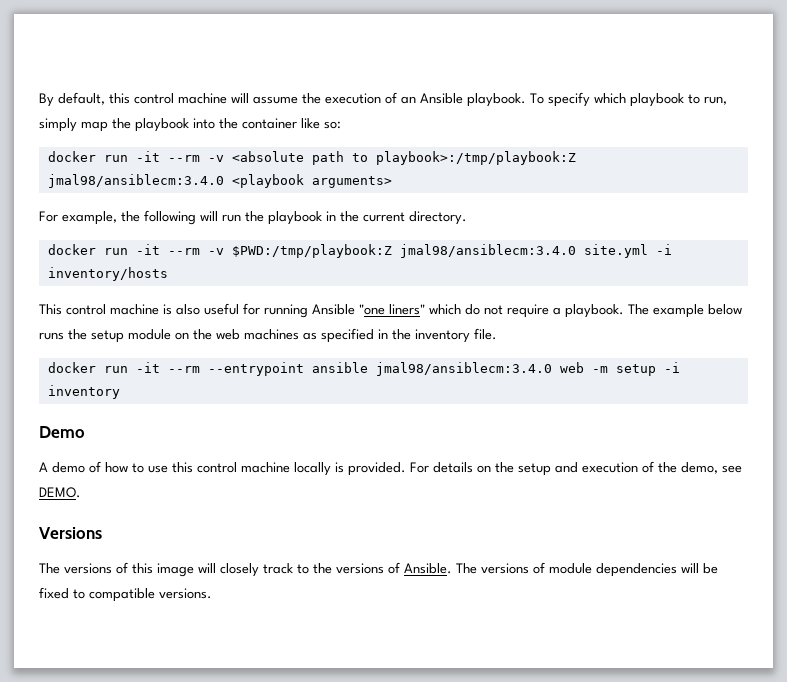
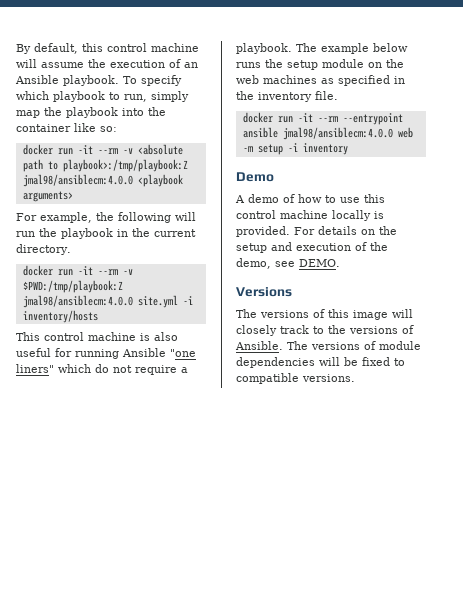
- docker run -it --rm -v <absolute path to playbook>:/tmp/playbook:Z jmal98/ansiblecm:3.4.0 <playbook arguments>
+ docker run -it --rm -v <absolute path to playbook>:/tmp/playbook:Z jmal98/ansiblecm:4.0.0 <playbook arguments>
- docker run -it --rm -v $PWD:/tmp/playbook:Z jmal98/ansiblecm:3.4.0 site.yml -i inventory/hosts
+ docker run -it --rm -v $PWD:/tmp/playbook:Z jmal98/ansiblecm:4.0.0 site.yml -i inventory/hosts
- docker run -it --rm --entrypoint ansible jmal98/ansiblecm:3.4.0 web -m setup -i inventory
+ docker run -it --rm --entrypoint ansible jmal98/ansiblecm:4.0.0 web -m setup -i inventory

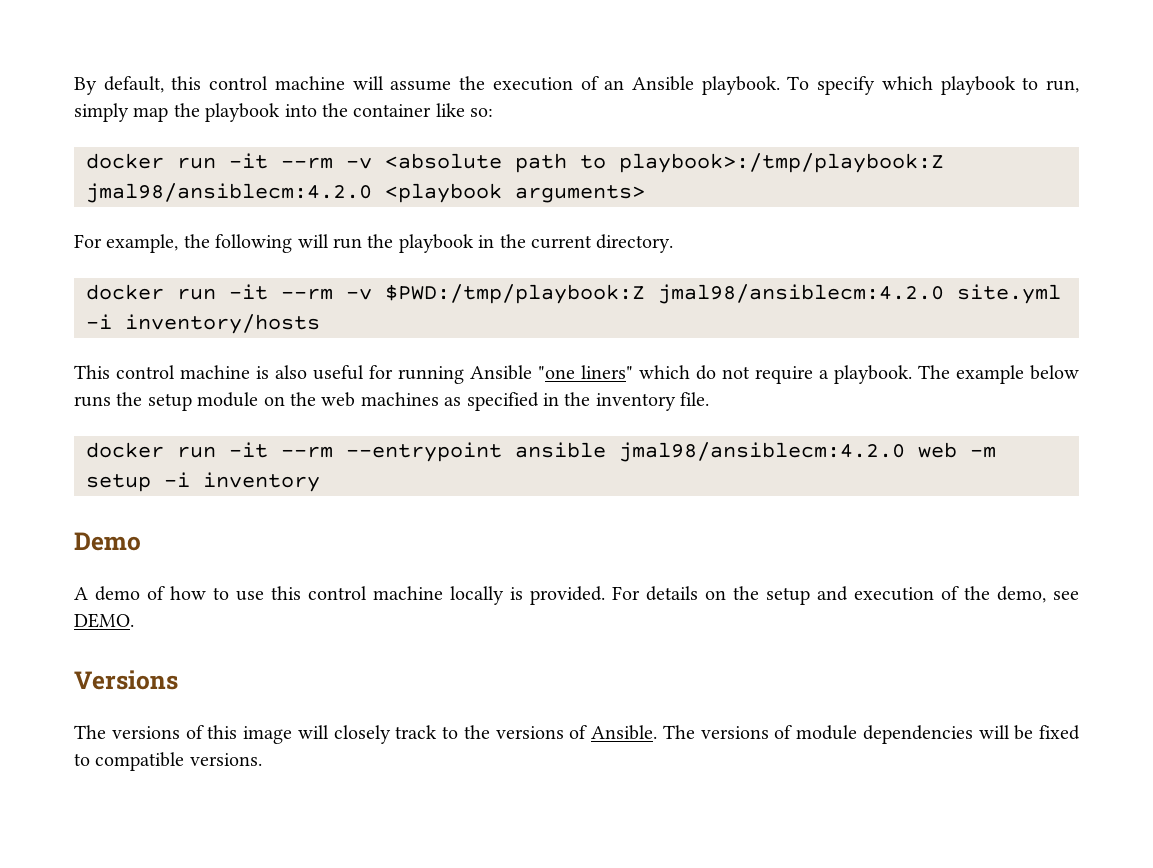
- docker run -it --rm -v <absolute path to playbook>:/tmp/playbook:Z jmal98/ansiblecm:4.0.0 <playbook arguments>
+ docker run -it --rm -v <absolute path to playbook>:/tmp/playbook:Z jmal98/ansiblecm:4.2.0 <playbook arguments>
- docker run -it --rm -v $PWD:/tmp/playbook:Z jmal98/ansiblecm:4.0.0 site.yml -i inventory/hosts
+ docker run -it --rm -v $PWD:/tmp/playbook:Z jmal98/ansiblecm:4.2.0 site.yml -i inventory/hosts
- docker run -it --rm --entrypoint ansible jmal98/ansiblecm:4.0.0 web -m setup -i inventory
+ docker run -it --rm --entrypoint ansible jmal98/ansiblecm:4.2.0 web -m setup -i inventory

